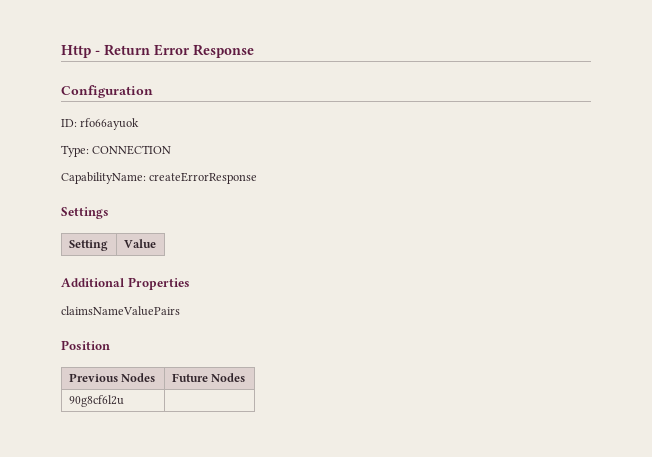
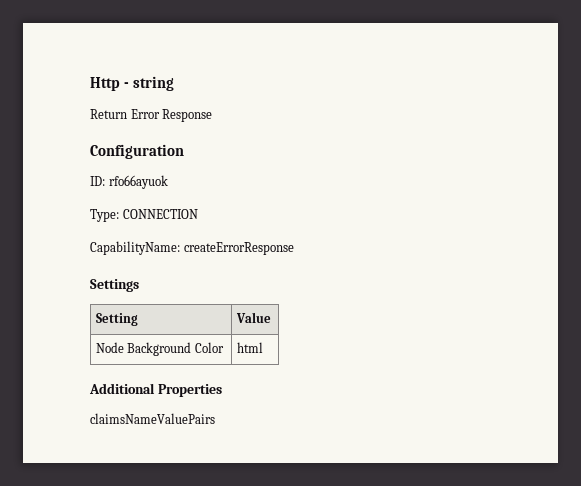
- Http - Return Error Response
+ Http - string
+ Return Error Response
+ Node Background Color | html
- Position
- Previous Nodes | Future Nodes
- 90g8cf6l2u |

